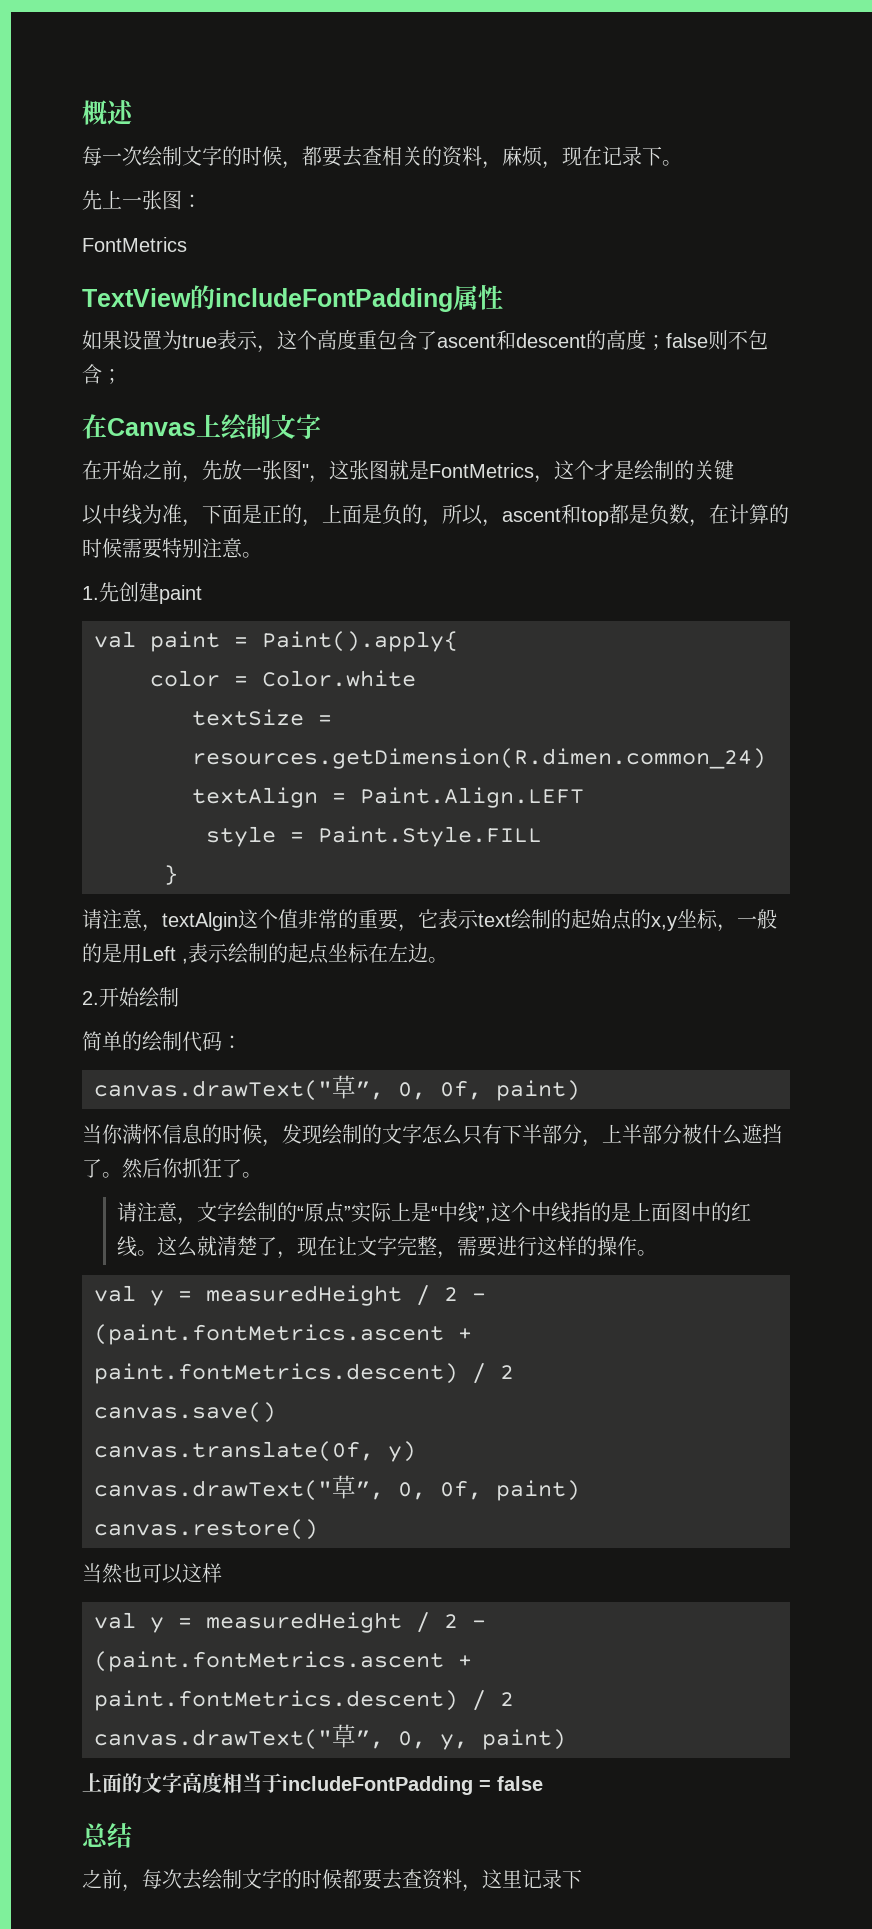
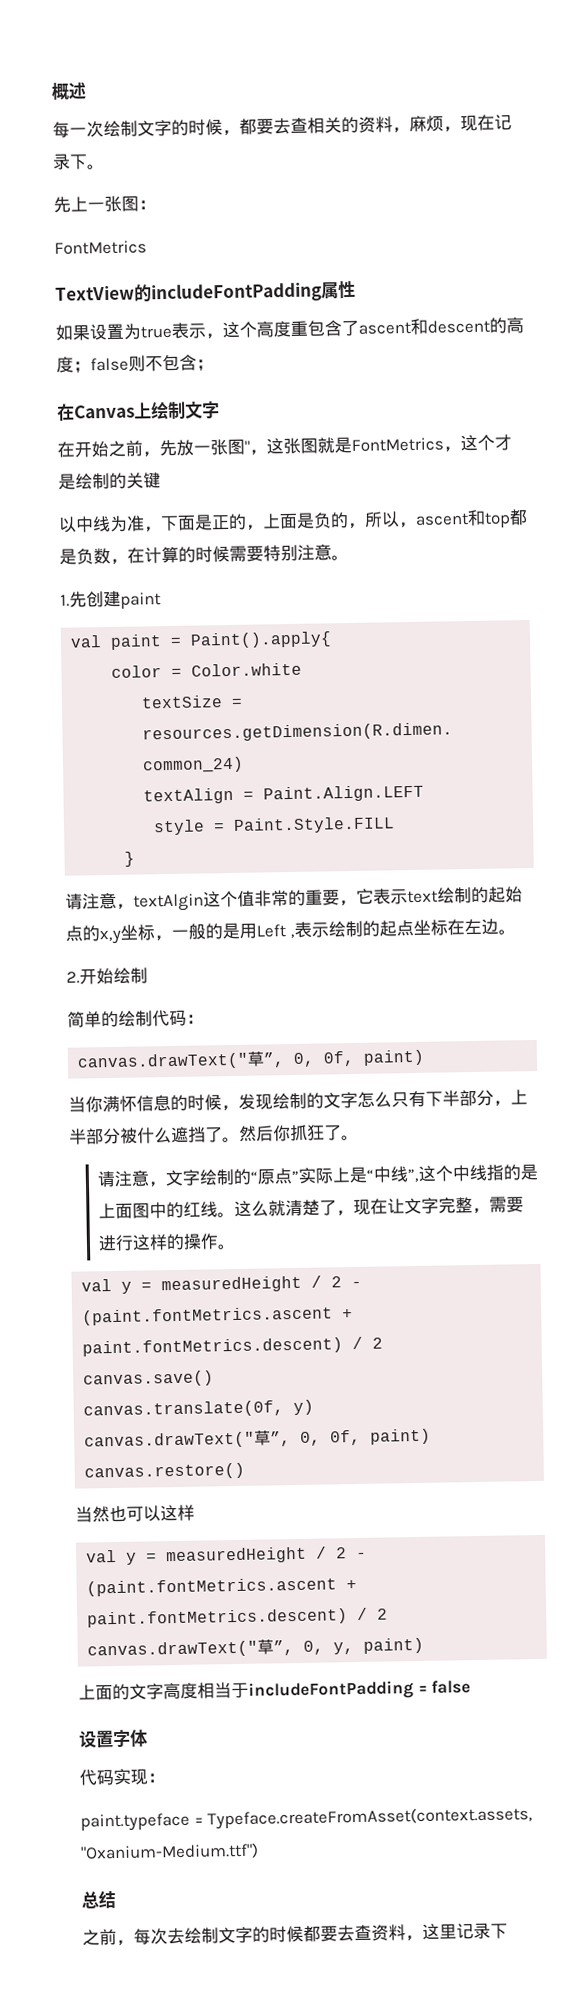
+ 设置字体
+ 代码实现：
+ paint.typeface = Typeface.createFromAsset(context.assets, "Oxanium-Medium.ttf")

